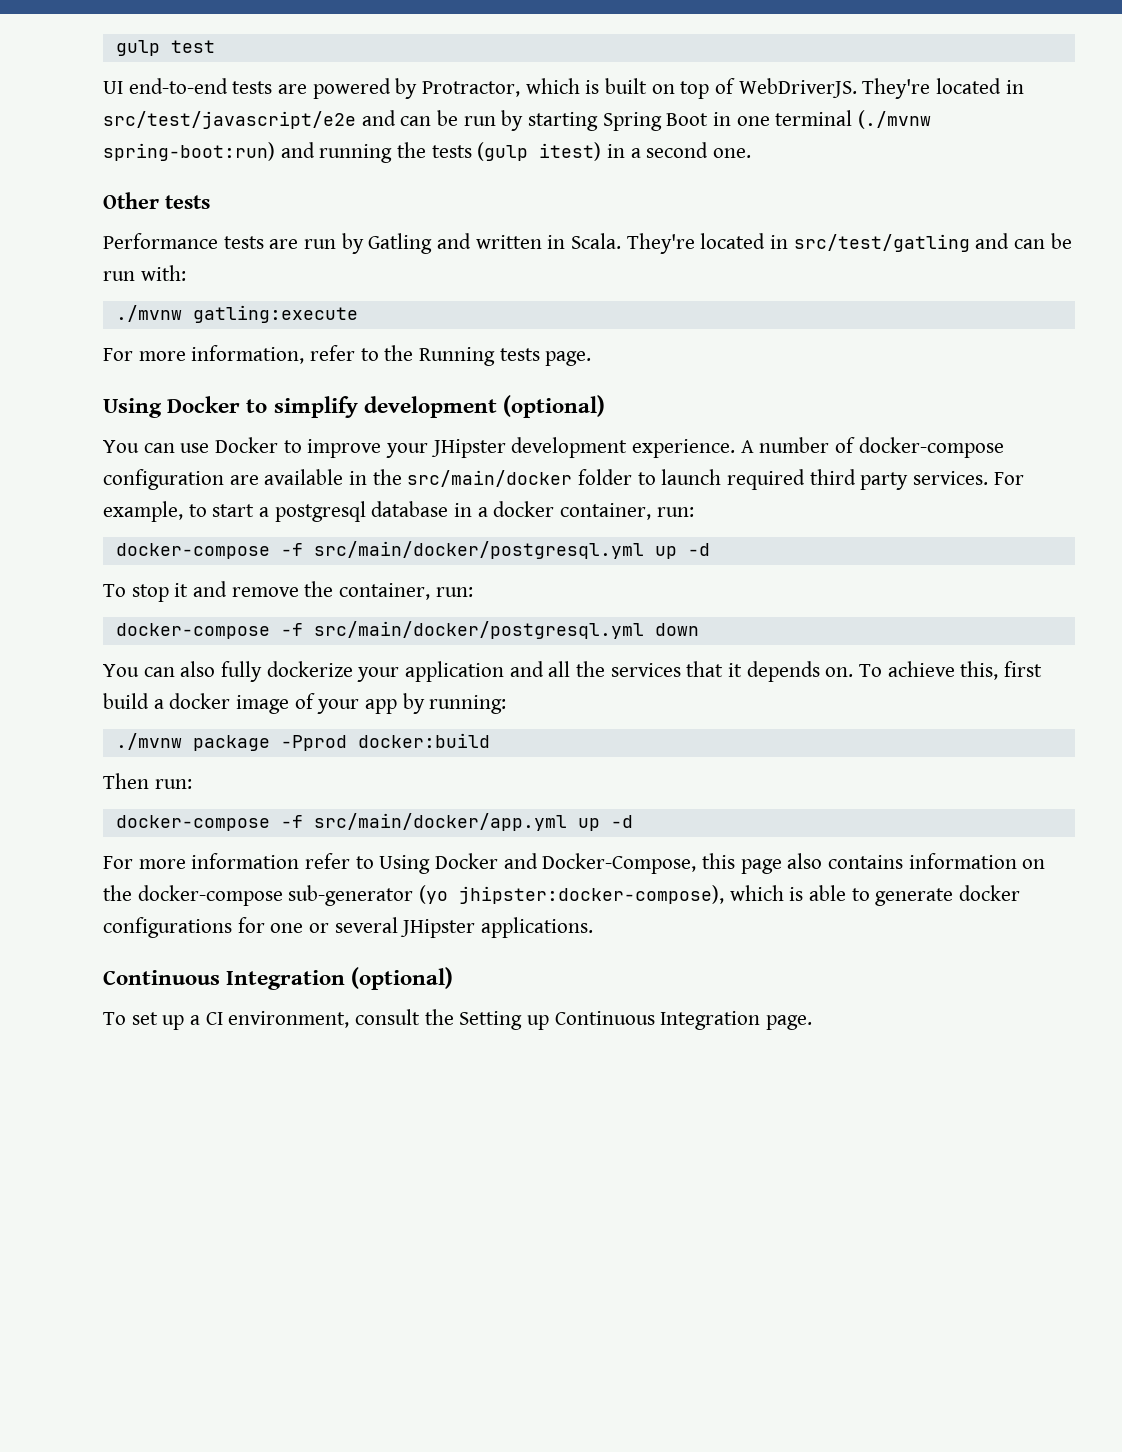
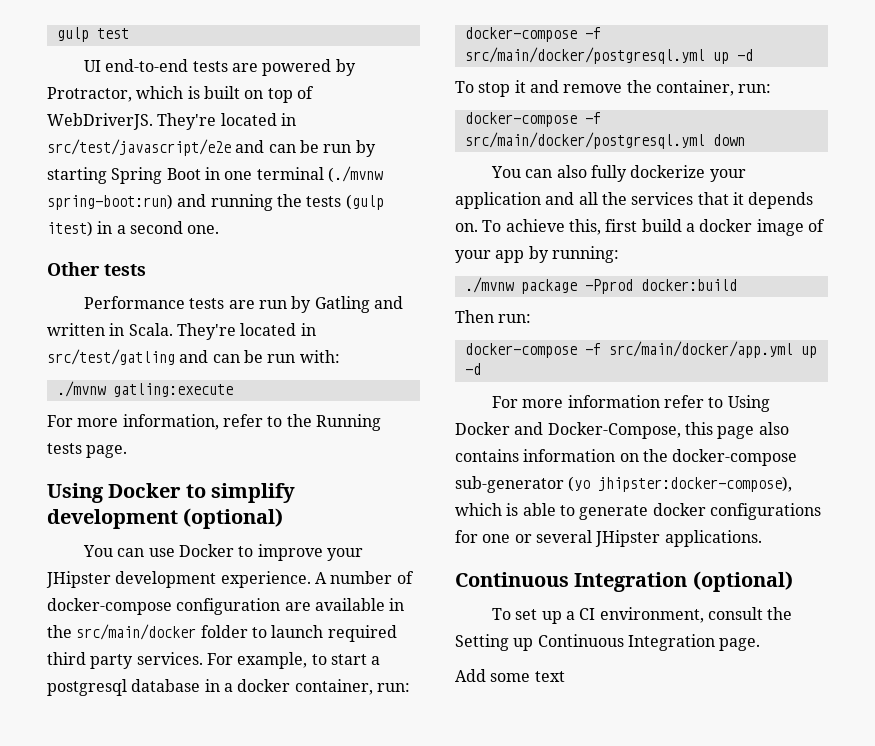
+ Add some text

